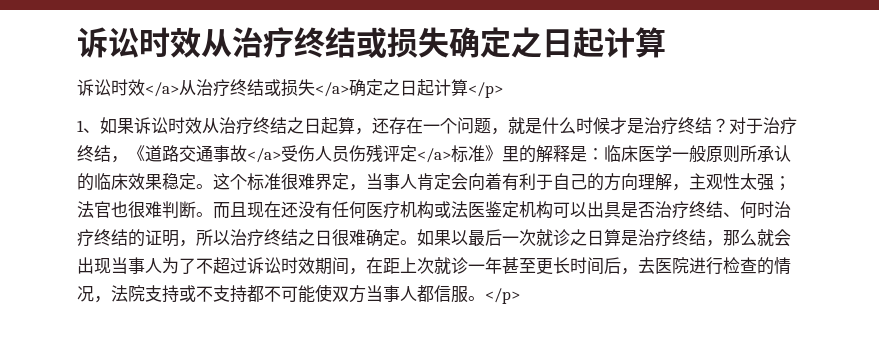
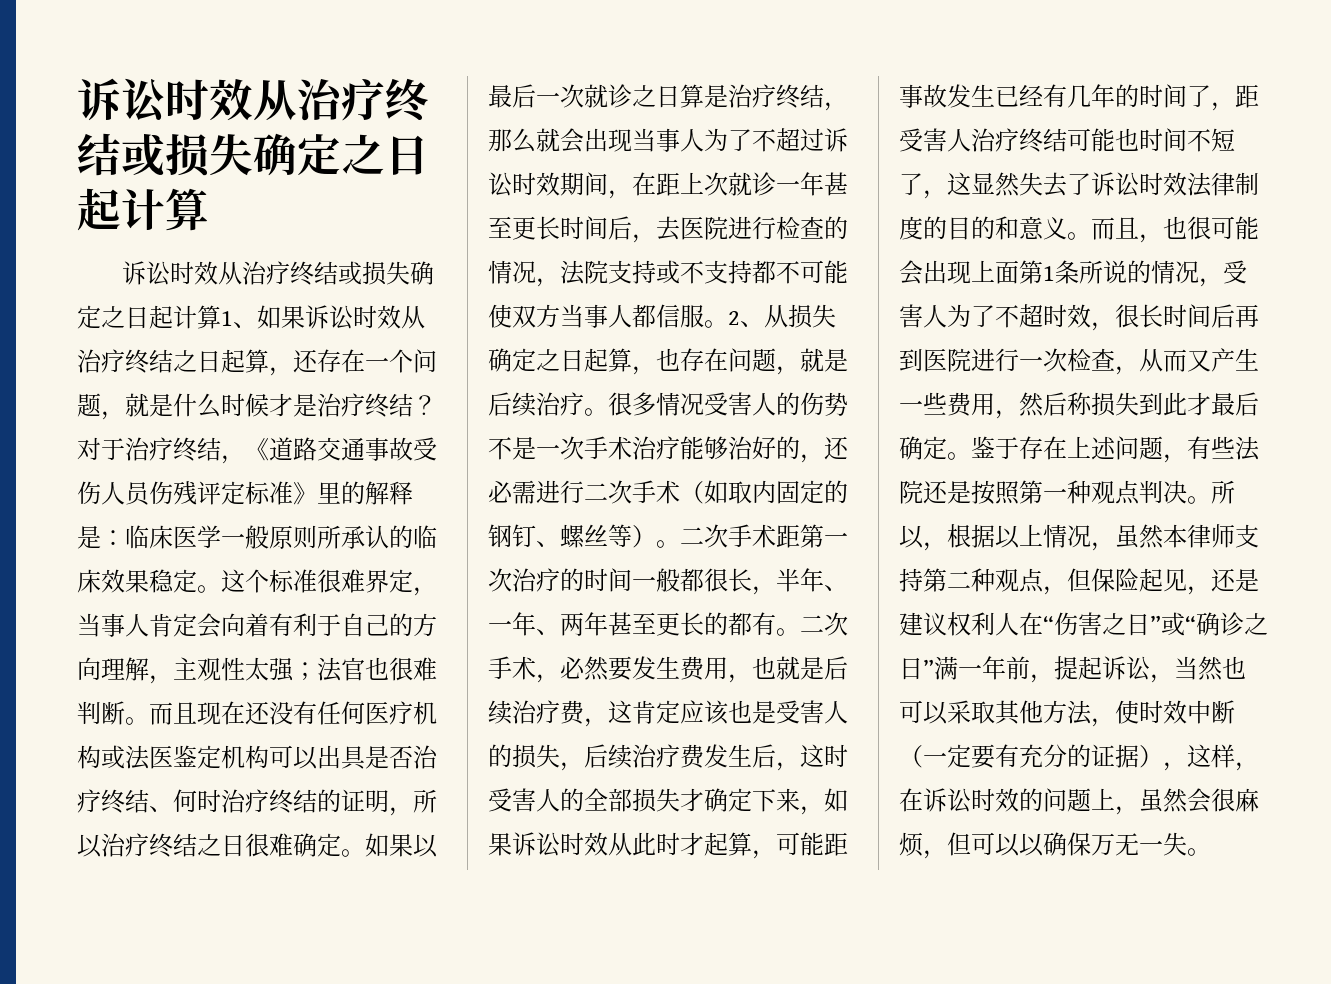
- 诉讼时效</a>从治疗终结或损失</a>确定之日起计算</p>
- 1、如果诉讼时效从治疗终结之日起算，还存在一个问题，就是什么时候才是治疗终结？
+ 诉讼时效从治疗终结或损失确定之日起计算1、如果诉讼时效从治疗终结之日起算，还存在一个问题，就是什么时候才是治疗终结？
- 对于治疗终结，《道路交通事故</a>受伤人员伤残评定</a>标准》里的解释是：临床医学一般原则所承认的临床效果稳定。
+ 对于治疗终结，《道路交通事故受伤人员伤残评定标准》里的解释是：临床医学一般原则所承认的临床效果稳定。
- 如果以最后一次就诊之日算是治疗终结，那么就会出现当事人为了不超过诉讼时效期间，在距上次就诊一年甚至更长时间后，去医院进行检查的情况，法院支持或不支持都不可能使双方当事人都信服。</p>
+ 如果以最后一次就诊之日算是治疗终结，那么就会出现当事人为了不超过诉讼时效期间，在距上次就诊一年甚至更长时间后，去医院进行检查的情况，法院支持或不支持都不可能使双方当事人都信服。2、从损失确定之日起算，也存在问题，就是后续治疗。很多情况受害人的伤势不是一次手术治疗能够治好的，还必需进行二次手术（如取内固定的钢钉、螺丝等）。二次手术距第一次治疗的时间一般都很长，半年、一年、两年甚至更长的都有。二次手术，必然要发生费用，也就是后续治疗费，这肯定应该也是受害人的损失，后续治疗费发生后，这时受害人的全部损失才确定下来，如果诉讼时效从此时才起算，可能距事故发生已经有几年的时间了，距受害人治疗终结可能也时间不短了，这显然失去了诉讼时效法律制度的目的和意义。而且，也很可能会出现上面第1条所说的情况，受害人为了不超时效，很长时间后再到医院进行一次检查，从而又产生一些费用，然后称损失到此才最后确定。鉴于存在上述问题，有些法院还是按照第一种观点判决。所以，根据以上情况，虽然本律师支持第二种观点，但保险起见，还是建议权利人在“伤害之日”或“确诊之日”满一年前，提起诉讼，当然也可以采取其他方法，使时效中断（一定要有充分的证据），这样，在诉讼时效的问题上，虽然会很麻烦，但可以以确保万无一失。

